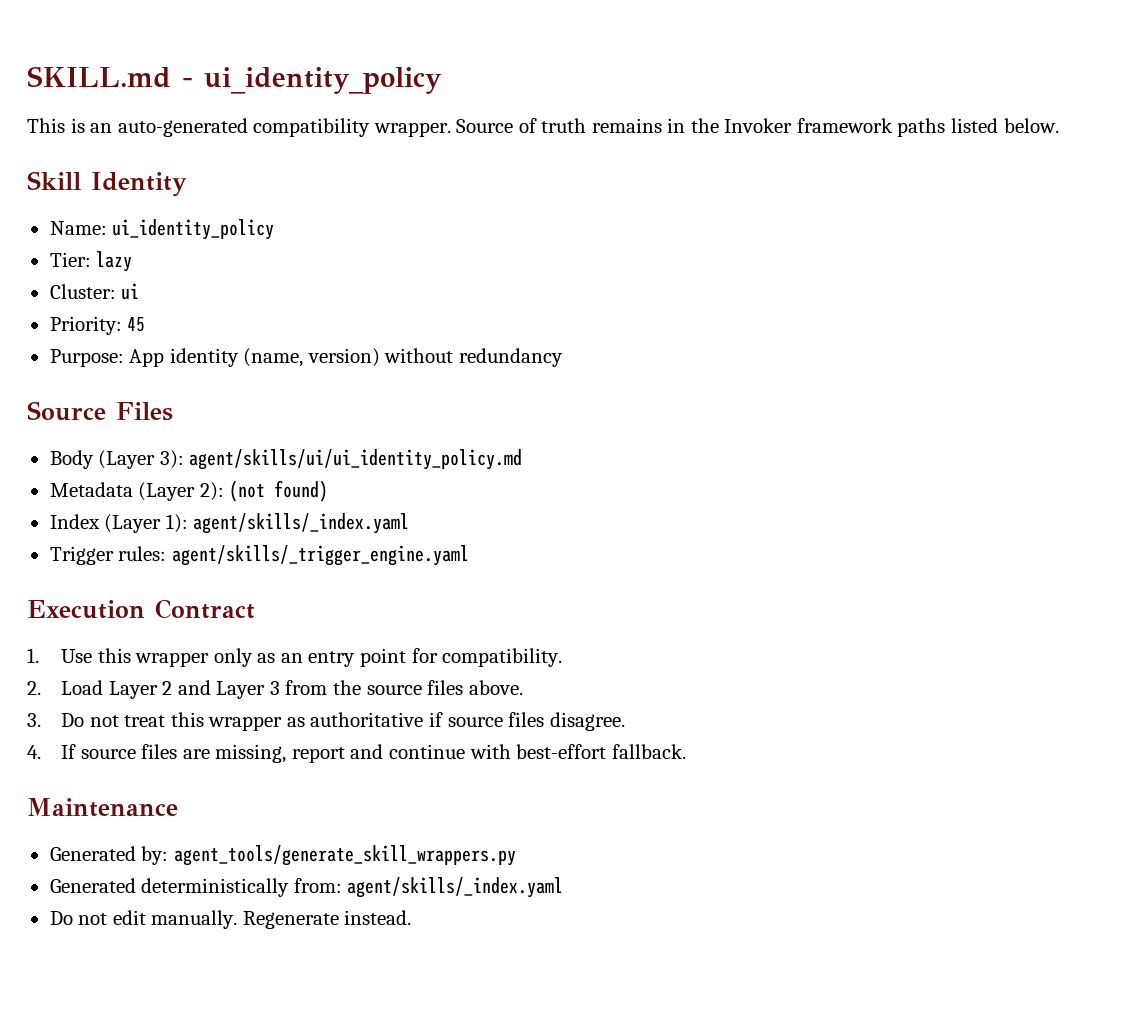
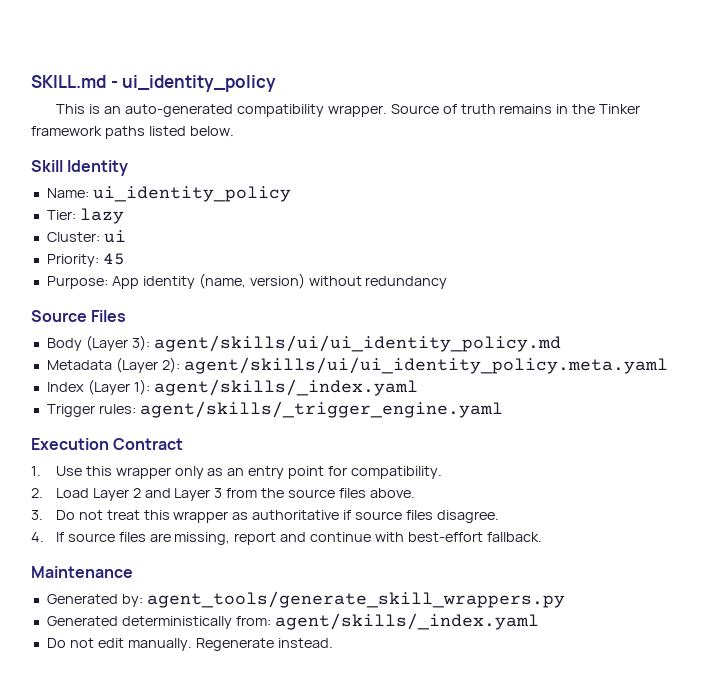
- Source of truth remains in the Invoker framework paths listed below.
+ Source of truth remains in the Tinker framework paths listed below.
- Metadata (Layer 2): (not found)
+ Metadata (Layer 2): agent/skills/ui/ui_identity_policy.meta.yaml

